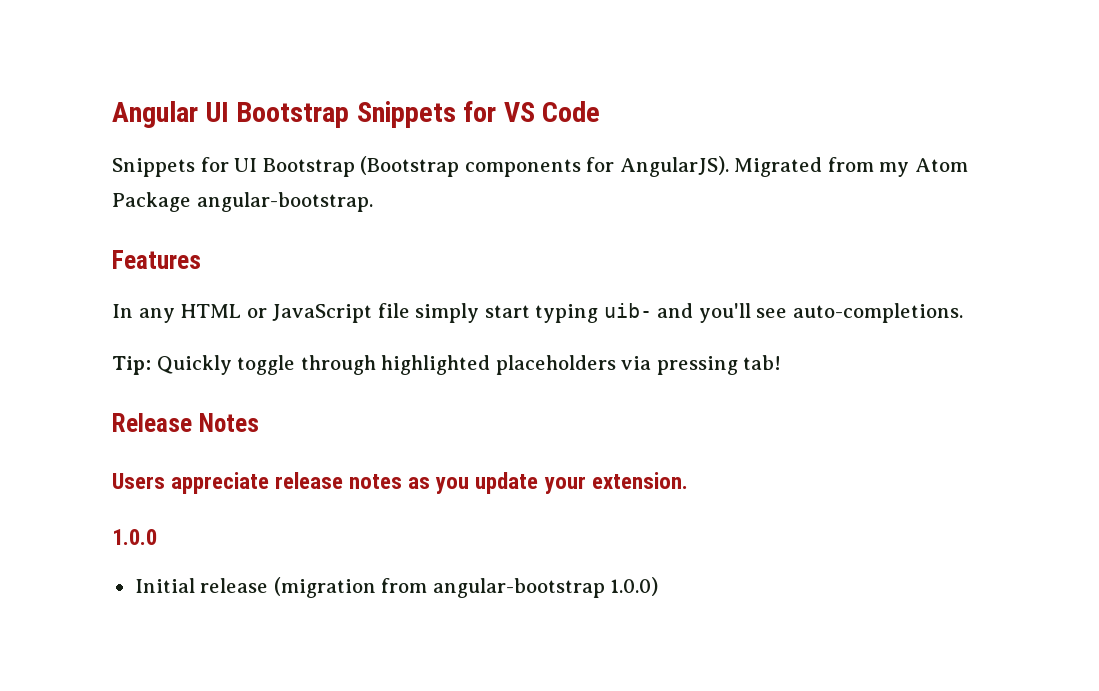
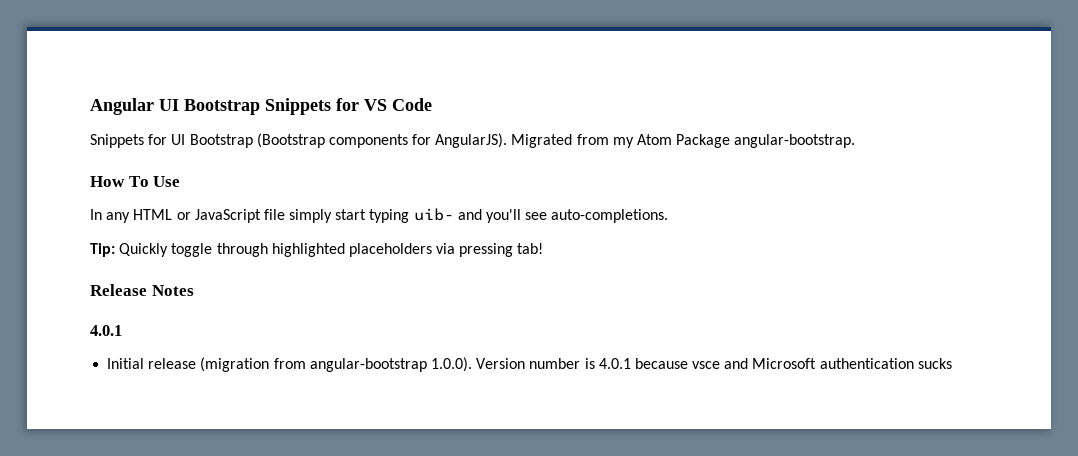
- Features
+ How To Use
  Release Notes
- Users appreciate release notes as you update your extension.
- 1.0.0
+ 4.0.1
- Initial release (migration from angular-bootstrap 1.0.0)
+ Initial release (migration from angular-bootstrap 1.0.0). Version number is 4.0.1 because vsce and Microsoft authentication sucks

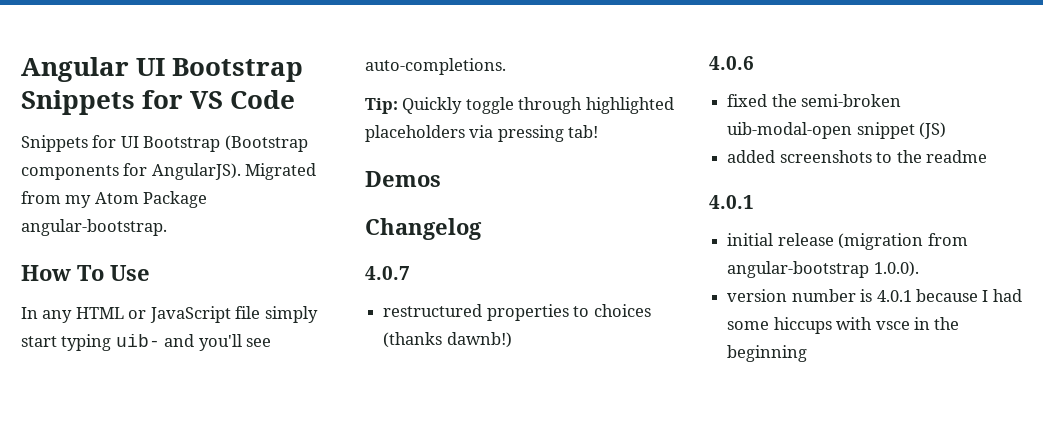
- Release Notes
+ Demos
+ Changelog
+ 4.0.7
+ restructured properties to choices (thanks dawnb!)
+ 4.0.6
+ fixed the semi-broken uib-modal-open snippet (JS)
+ added screenshots to the readme
- Initial release (migration from angular-bootstrap 1.0.0). Version number is 4.0.1 because vsce and Microsoft authentication sucks
+ initial release (migration from angular-bootstrap 1.0.0).
+ version number is 4.0.1 because I had some hiccups with vsce in the beginning

